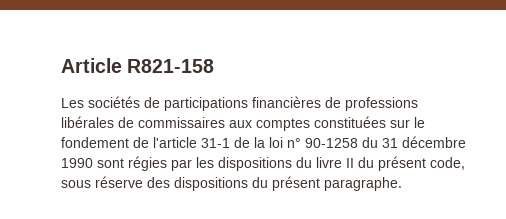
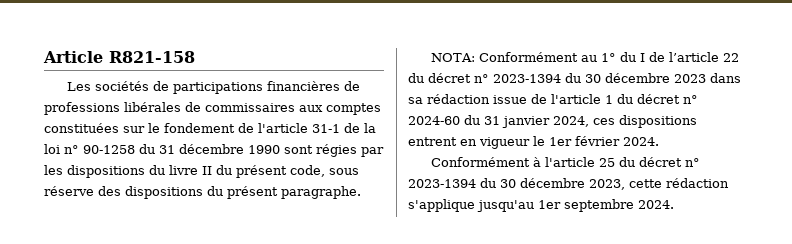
+ NOTA: Conformément au 1° du I de l’article 22 du décret n° 2023-1394 du 30 décembre 2023 dans sa rédaction issue de l'article 1 du décret n° 2024-60 du 31 janvier 2024, ces dispositions entrent en vigueur le 1er février 2024.
+ Conformément à l'article 25 du décret n° 2023-1394 du 30 décembre 2023, cette rédaction s'applique jusqu'au 1er septembre 2024.

